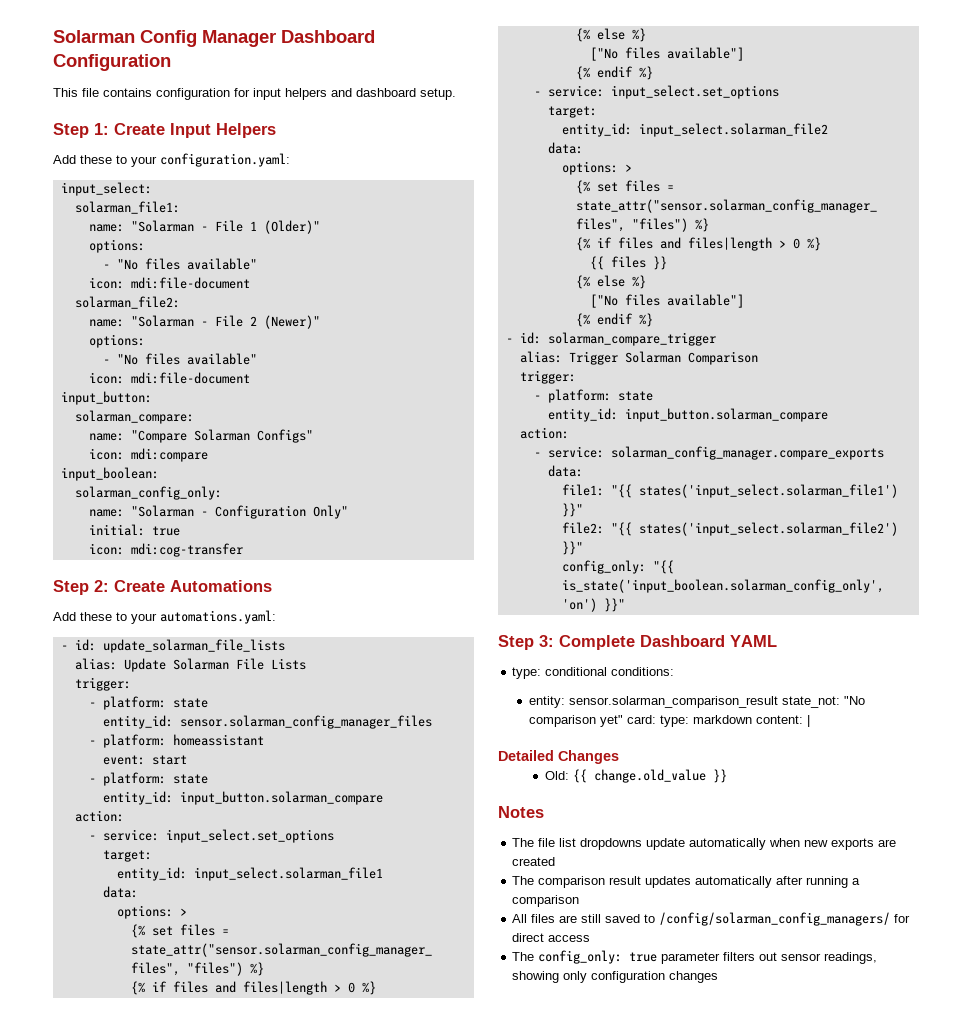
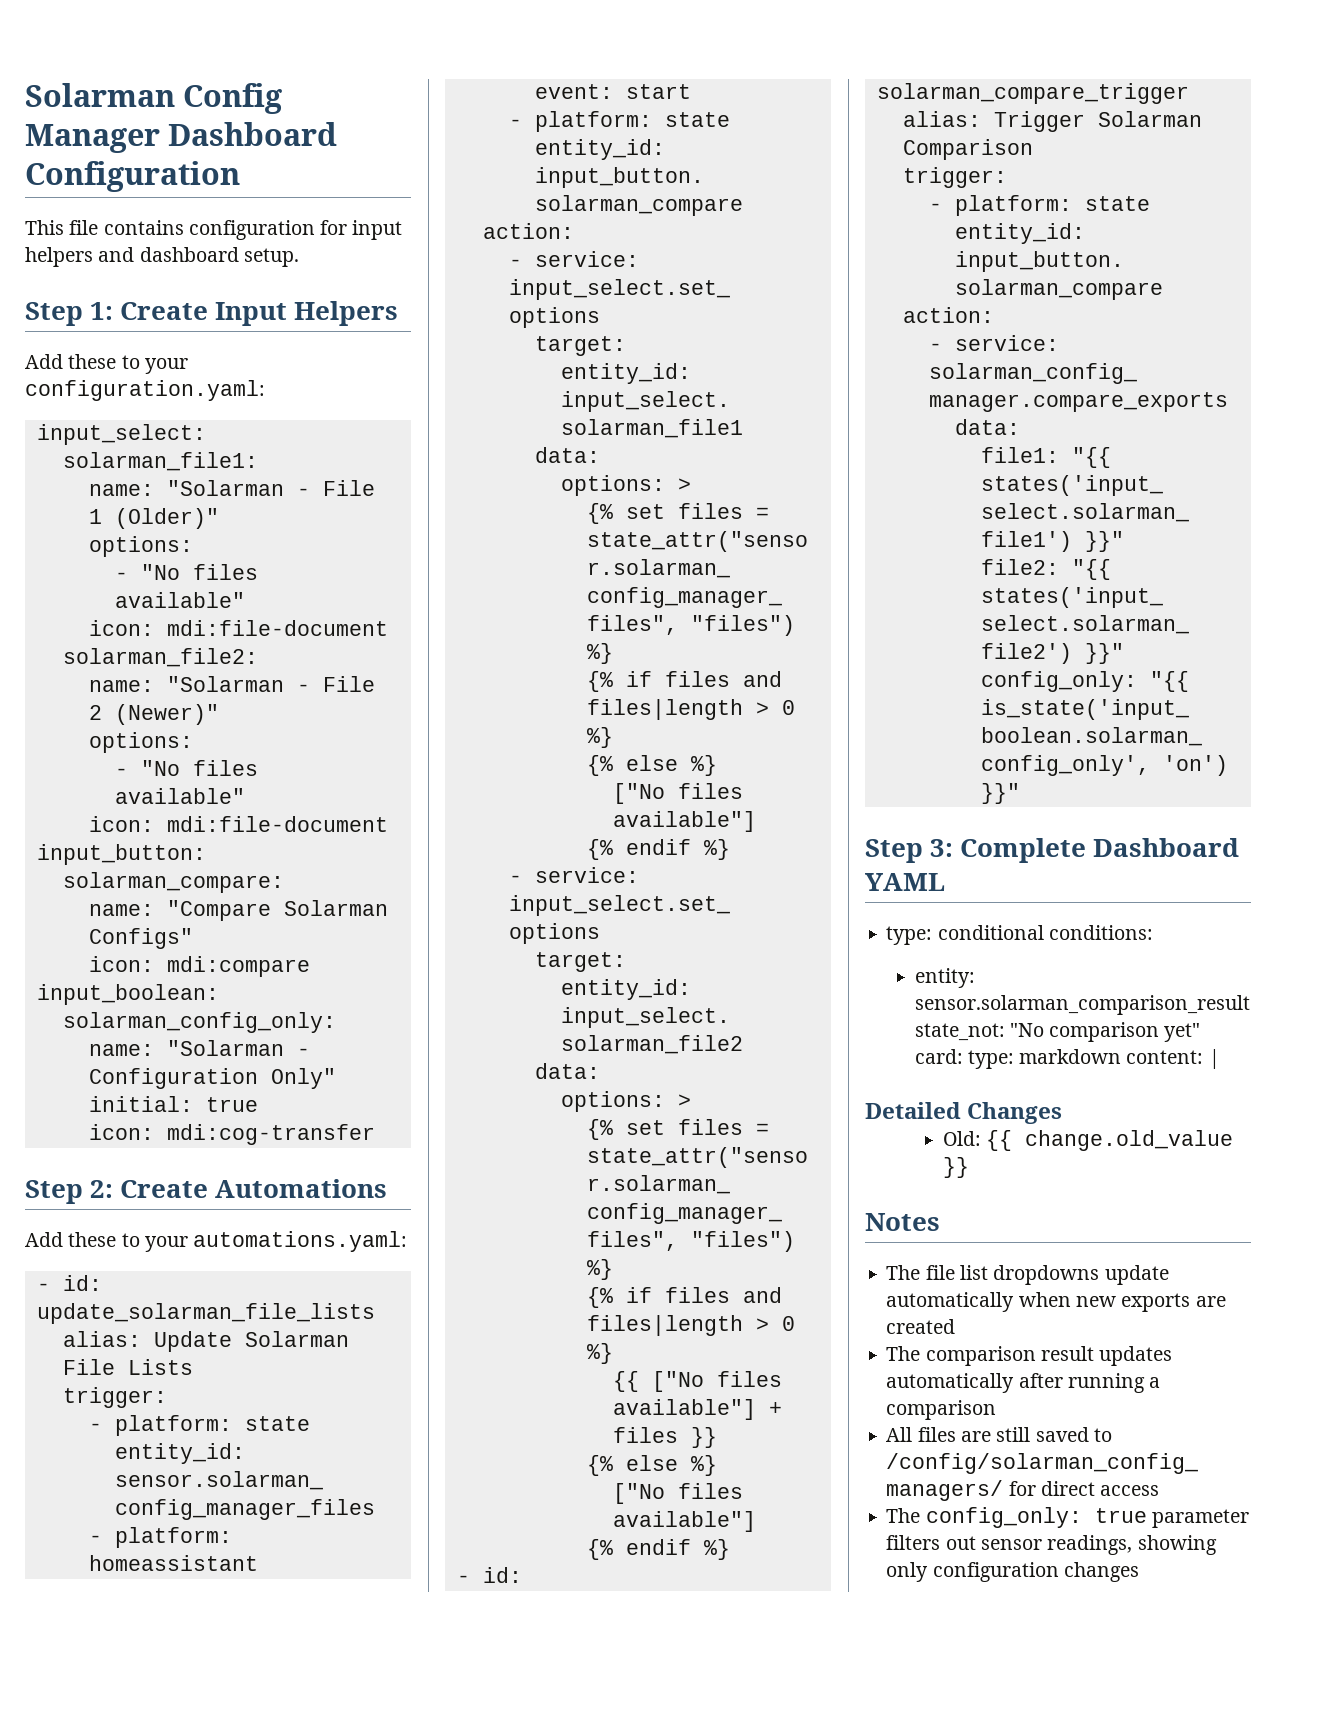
- {{ files }}
+ {{ ["No files available"] + files }}

